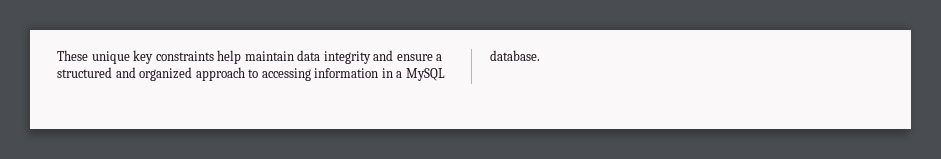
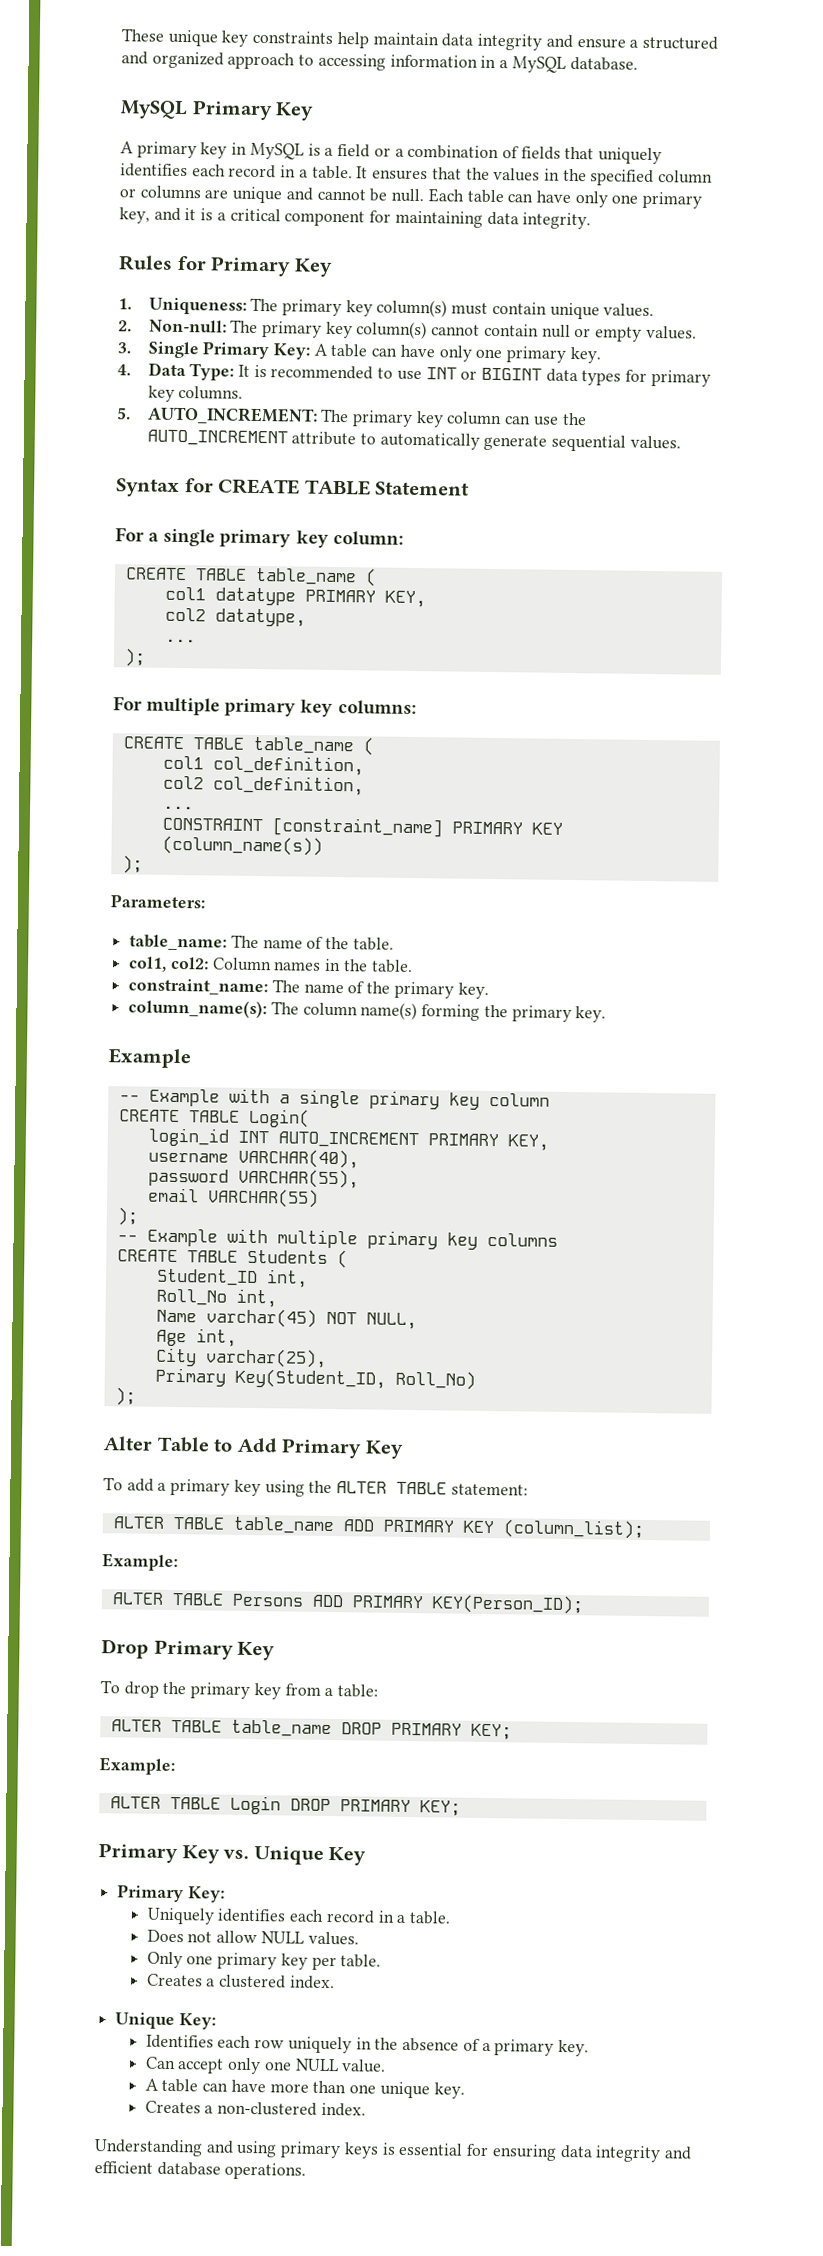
+ MySQL Primary Key
+ A primary key in MySQL is a field or a combination of fields that uniquely identifies each record in a table. It ensures that the values in the specified column or columns are unique and cannot be null. Each table can have only one primary key, and it is a critical component for maintaining data integrity.
+ Rules for Primary Key
+ 1. Uniqueness: The primary key column(s) must contain unique values.
+ 2. Non-null: The primary key column(s) cannot contain null or empty values.
+ 3. Single Primary Key: A table can have only one primary key.
+ 4. Data Type: It is recommended to use INT or BIGINT data types for primary key columns.
+ 5. AUTO_INCREMENT: The primary key column can use the AUTO_INCREMENT attribute to automatically generate sequential values.
+ Syntax for CREATE TABLE Statement
+ For a single primary key column:
+ CREATE TABLE table_name (
+ col1 datatype PRIMARY KEY,
+ col2 datatype,
+ ...
+ );
+ For multiple primary key columns:
+ CREATE TABLE table_name (
+ col1 col_definition,
+ col2 col_definition,
+ ...
+ CONSTRAINT [constraint_name] PRIMARY KEY (column_name(s))
+ );
+ Parameters:
+ table_name: The name of the table.
+ col1, col2: Column names in the table.
+ constraint_name: The name of the primary key.
+ column_name(s): The column name(s) forming the primary key.
+ Example
+ -- Example with a single primary key column
+ CREATE TABLE Login(
+ login_id INT AUTO_INCREMENT PRIMARY KEY,
+ username VARCHAR(40),
+ password VARCHAR(55),
+ email VARCHAR(55)
+ );
+ -- Example with multiple primary key columns
+ CREATE TABLE Students (
+ Student_ID int,
+ Roll_No int,
+ Name varchar(45) NOT NULL,
+ Age int,
+ City varchar(25),
+ Primary Key(Student_ID, Roll_No)
+ );
+ Alter Table to Add Primary Key
+ To add a primary key using the ALTER TABLE statement:
+ ALTER TABLE table_name ADD PRIMARY KEY (column_list);
+ Example:
+ ALTER TABLE Persons ADD PRIMARY KEY(Person_ID);
+ Drop Primary Key
+ To drop the primary key from a table:
+ ALTER TABLE table_name DROP PRIMARY KEY;
+ Example:
+ ALTER TABLE Login DROP PRIMARY KEY;
+ Primary Key vs. Unique Key
+ Primary Key:
+ Uniquely identifies each record in a table.
+ Does not allow NULL values.
+ Only one primary key per table.
+ Creates a clustered index.
+ Unique Key:
+ Identifies each row uniquely in the absence of a primary key.
+ Can accept only one NULL value.
+ A table can have more than one unique key.
+ Creates a non-clustered index.
+ Understanding and using primary keys is essential for ensuring data integrity and efficient database operations.

